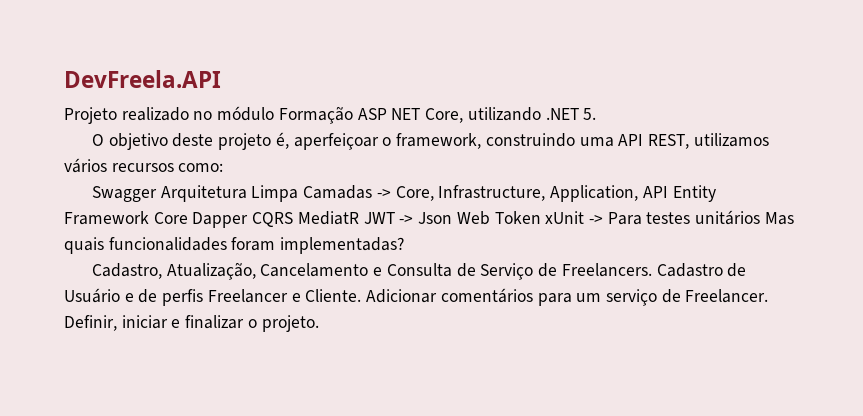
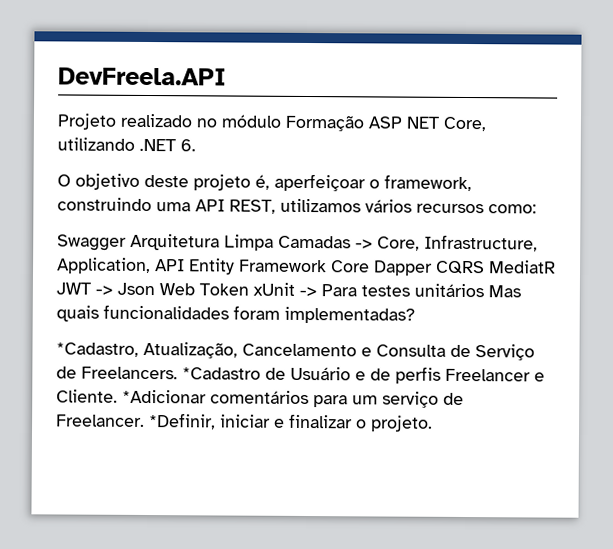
- Projeto realizado no módulo Formação ASP NET Core, utilizando .NET 5.
+ Projeto realizado no módulo Formação ASP NET Core, utilizando .NET 6.
- Cadastro, Atualização, Cancelamento e Consulta de Serviço de Freelancers.
+ *Cadastro, Atualização, Cancelamento e Consulta de Serviço de Freelancers.
- Cadastro de Usuário e de perfis Freelancer e Cliente.
+ *Cadastro de Usuário e de perfis Freelancer e Cliente.
- Adicionar comentários para um serviço de Freelancer.
+ *Adicionar comentários para um serviço de Freelancer.
- Definir, iniciar e finalizar o projeto.
+ *Definir, iniciar e finalizar o projeto.

